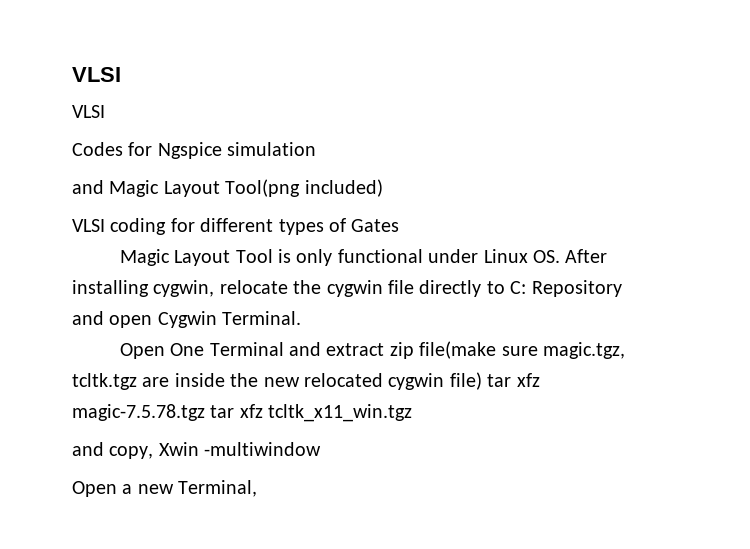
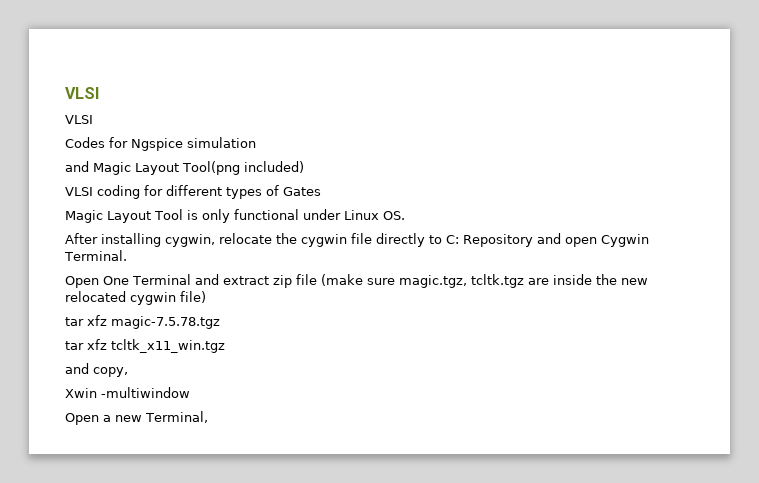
- Magic Layout Tool is only functional under Linux OS. After installing cygwin, relocate the cygwin file directly to C: Repository and open Cygwin Terminal.
+ Magic Layout Tool is only functional under Linux OS.
+ After installing cygwin, relocate the cygwin file directly to C: Repository and open Cygwin Terminal.
- Open One Terminal and extract zip file(make sure magic.tgz, tcltk.tgz are inside the new relocated cygwin file) tar xfz magic-7.5.78.tgz tar xfz tcltk_x11_win.tgz
+ Open One Terminal and extract zip file (make sure magic.tgz, tcltk.tgz are inside the new relocated cygwin file)
+ tar xfz magic-7.5.78.tgz
+ tar xfz tcltk_x11_win.tgz
- and copy, Xwin -multiwindow
+ and copy,
+ Xwin -multiwindow

